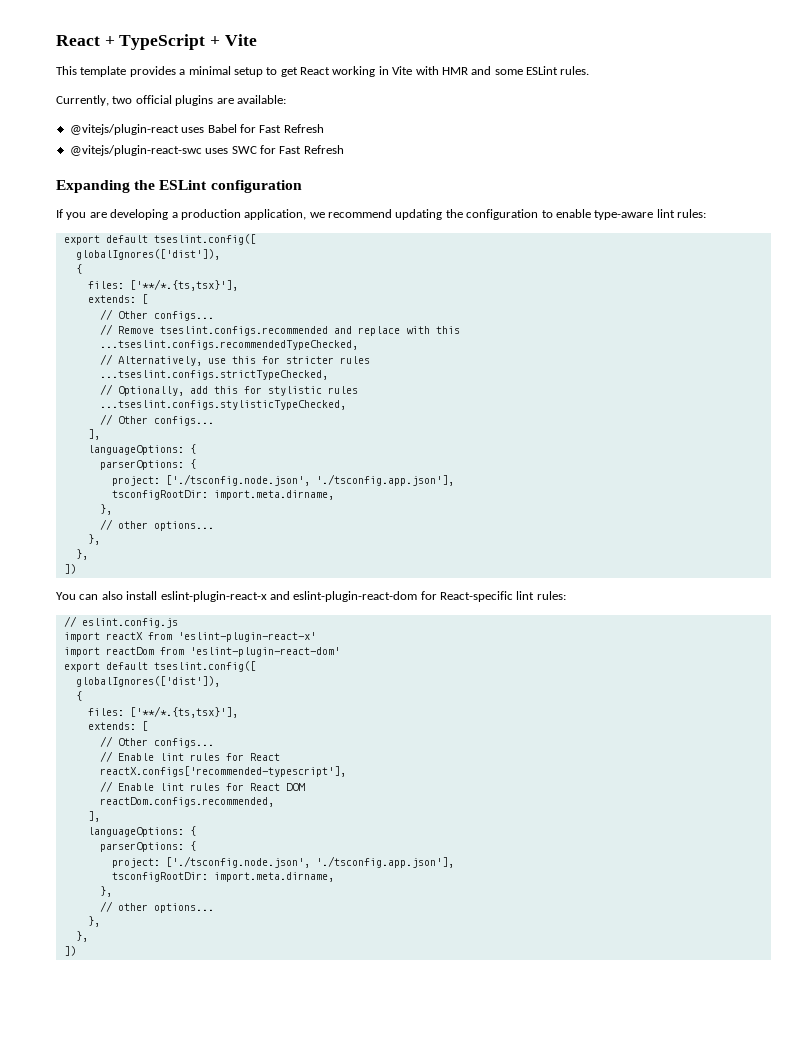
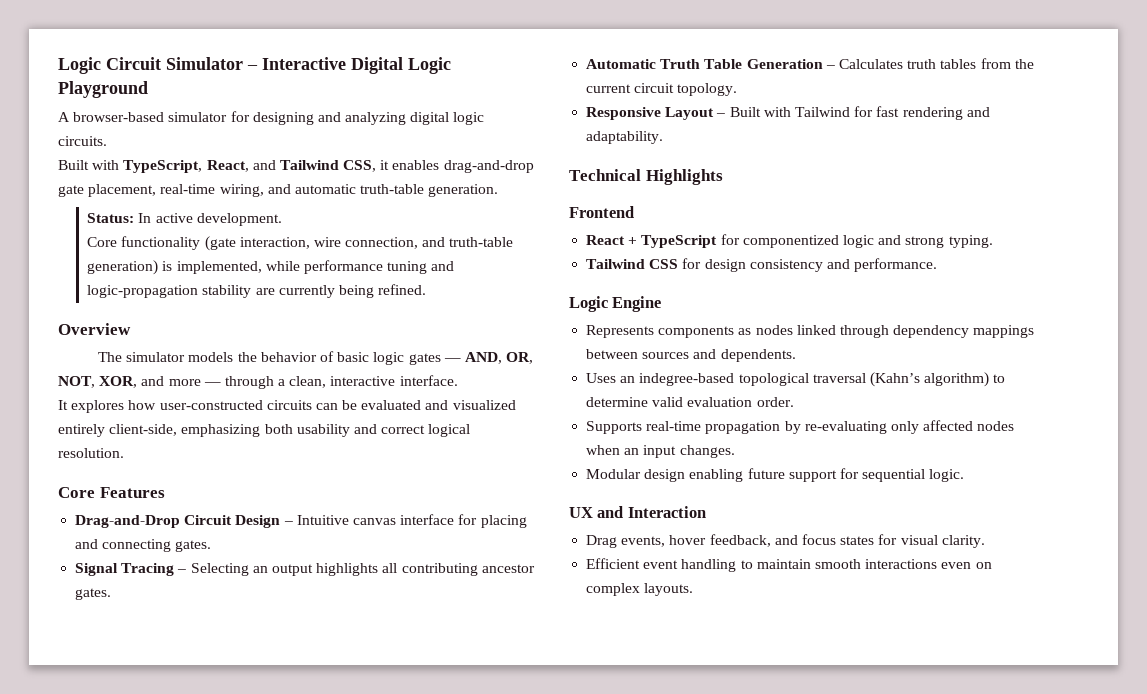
- React + TypeScript + Vite
- This template provides a minimal setup to get React working in Vite with HMR and some ESLint rules.
- Currently, two official plugins are available:
- @vitejs/plugin-react uses Babel for Fast Refresh
- @vitejs/plugin-react-swc uses SWC for Fast Refresh
- Expanding the ESLint configuration
- If you are developing a production application, we recommend updating the configuration to enable type-aware lint rules:
- export default tseslint.config([
- globalIgnores(['dist']),
- {
- files: ['**/*.{ts,tsx}'],
- extends: [
- // Other configs...
- // Remove tseslint.configs.recommended and replace with this
- ...tseslint.configs.recommendedTypeChecked,
- // Alternatively, use this for stricter rules
- ...tseslint.configs.strictTypeChecked,
- // Optionally, add this for stylistic rules
- ...tseslint.configs.stylisticTypeChecked,
- // Other configs...
- ],
- languageOptions: {
- parserOptions: {
- project: ['./tsconfig.node.json', './tsconfig.app.json'],
- tsconfigRootDir: import.meta.dirname,
- },
- // other options...
- },
- },
- ])
- You can also install eslint-plugin-react-x and eslint-plugin-react-dom for React-specific lint rules:
- // eslint.config.js
- import reactX from 'eslint-plugin-react-x'
- import reactDom from 'eslint-plugin-react-dom'
- export default tseslint.config([
- globalIgnores(['dist']),
- {
- files: ['**/*.{ts,tsx}'],
- extends: [
- // Other configs...
- // Enable lint rules for React
- reactX.configs['recommended-typescript'],
- // Enable lint rules for React DOM
- reactDom.configs.recommended,
- ],
- languageOptions: {
- parserOptions: {
- project: ['./tsconfig.node.json', './tsconfig.app.json'],
- tsconfigRootDir: import.meta.dirname,
- },
- // other options...
- },
- },
- ])
+ Logic Circuit Simulator – Interactive Digital Logic Playground
+ A browser-based simulator for designing and analyzing digital logic circuits.
+ Built with TypeScript, React, and Tailwind CSS, it enables drag-and-drop gate placement, real-time wiring, and automatic truth-table generation.
+ Status: In active development.
+ Core functionality (gate interaction, wire connection, and truth-table generation) is implemented, while performance tuning and logic-propagation stability are currently being refined.
+ Overview
+ The simulator models the behavior of basic logic gates — AND, OR, NOT, XOR, and more — through a clean, interactive interface.
+ It explores how user-constructed circuits can be evaluated and visualized entirely client-side, emphasizing both usability and correct logical resolution.
+ Core Features
+ Drag-and-Drop Circuit Design – Intuitive canvas interface for placing and connecting gates.
+ Signal Tracing – Selecting an output highlights all contributing ancestor gates.
+ Automatic Truth Table Generation – Calculates truth tables from the current circuit topology.
+ Responsive Layout – Built with Tailwind for fast rendering and adaptability.
+ Technical Highlights
+ Frontend
+ React + TypeScript for componentized logic and strong typing.
+ Tailwind CSS for design consistency and performance.
+ Logic Engine
+ Represents components as nodes linked through dependency mappings between sources and dependents.
+ Uses an indegree-based topological traversal (Kahn’s algorithm) to determine valid evaluation order.
+ Supports real-time propagation by re-evaluating only affected nodes when an input changes.
+ Modular design enabling future support for sequential logic.
+ UX and Interaction
+ Drag events, hover feedback, and focus states for visual clarity.
+ Efficient event handling to maintain smooth interactions even on complex layouts.

